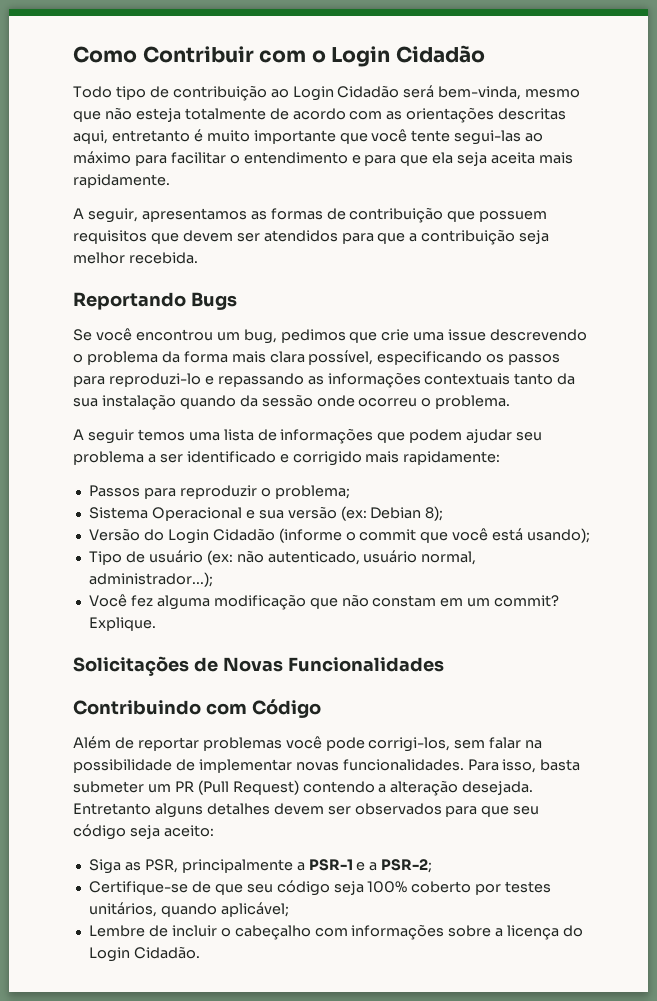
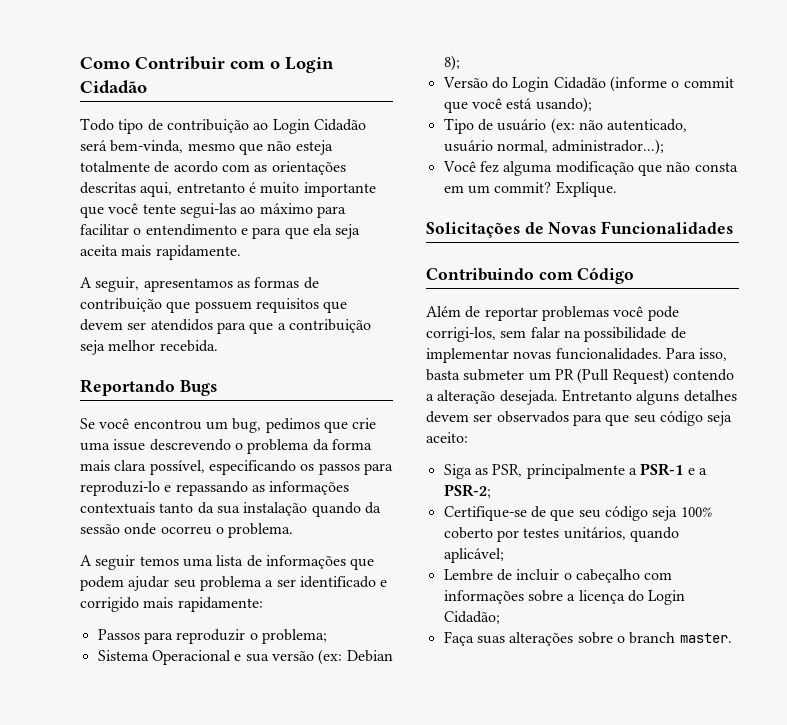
- Você fez alguma modificação que não constam em um commit?
+ Você fez alguma modificação que não consta em um commit?
- Lembre de incluir o cabeçalho com informações sobre a licença do Login Cidadão.
+ Lembre de incluir o cabeçalho com informações sobre a licença do Login Cidadão;
+ Faça suas alterações sobre o branch master.

